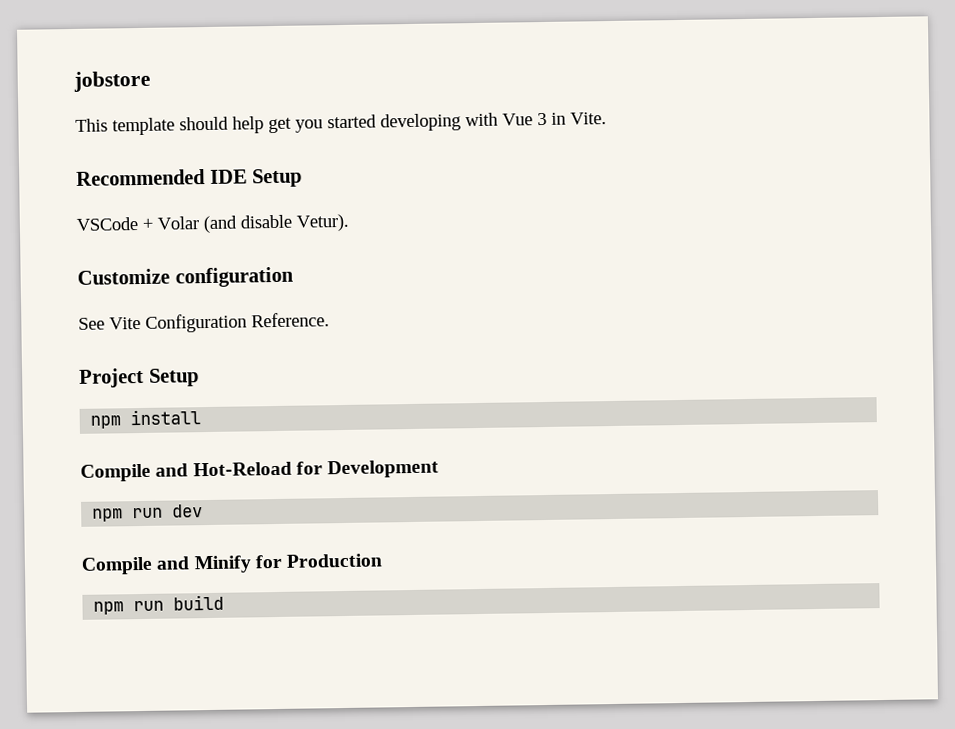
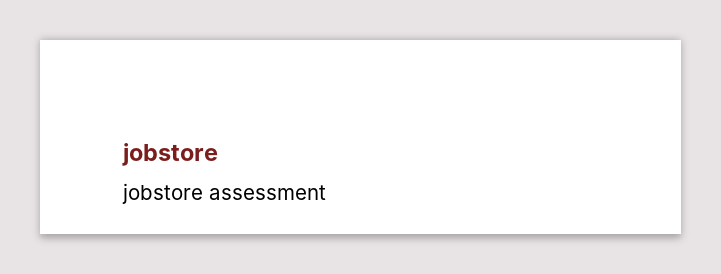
- This template should help get you started developing with Vue 3 in Vite.
- Recommended IDE Setup
- VSCode + Volar (and disable Vetur).
- Customize configuration
- See Vite Configuration Reference.
- Project Setup
- npm install
- Compile and Hot-Reload for Development
- npm run dev
- Compile and Minify for Production
- npm run build
+ jobstore assessment

